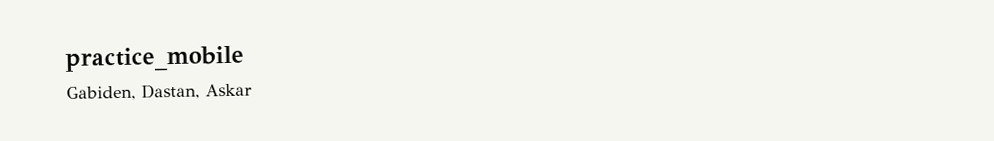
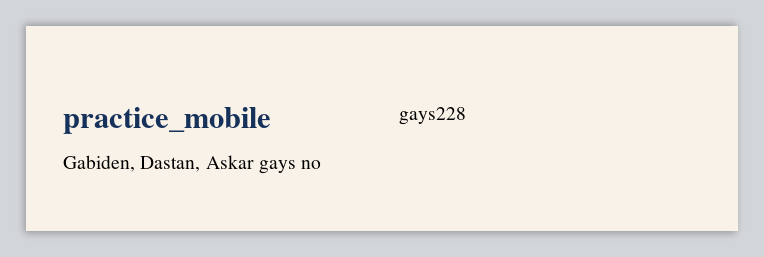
- Gabiden, Dastan, Askar
+ Gabiden, Dastan, Askar gays no gays228

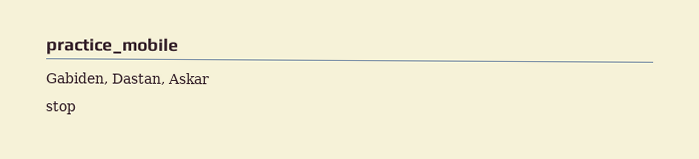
- Gabiden, Dastan, Askar gays no gays228
+ Gabiden, Dastan, Askar
+ stop

